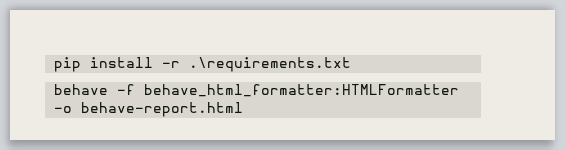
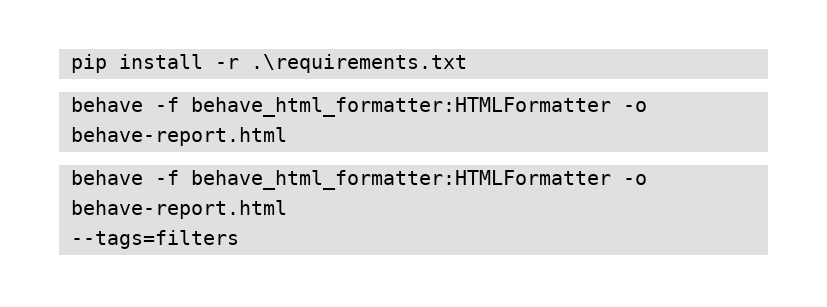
  pip install -r .\requirements.txt
  behave -f behave_html_formatter:HTMLFormatter -o behave-report.html
+ behave -f behave_html_formatter:HTMLFormatter -o behave-report.html
+ --tags=filters

